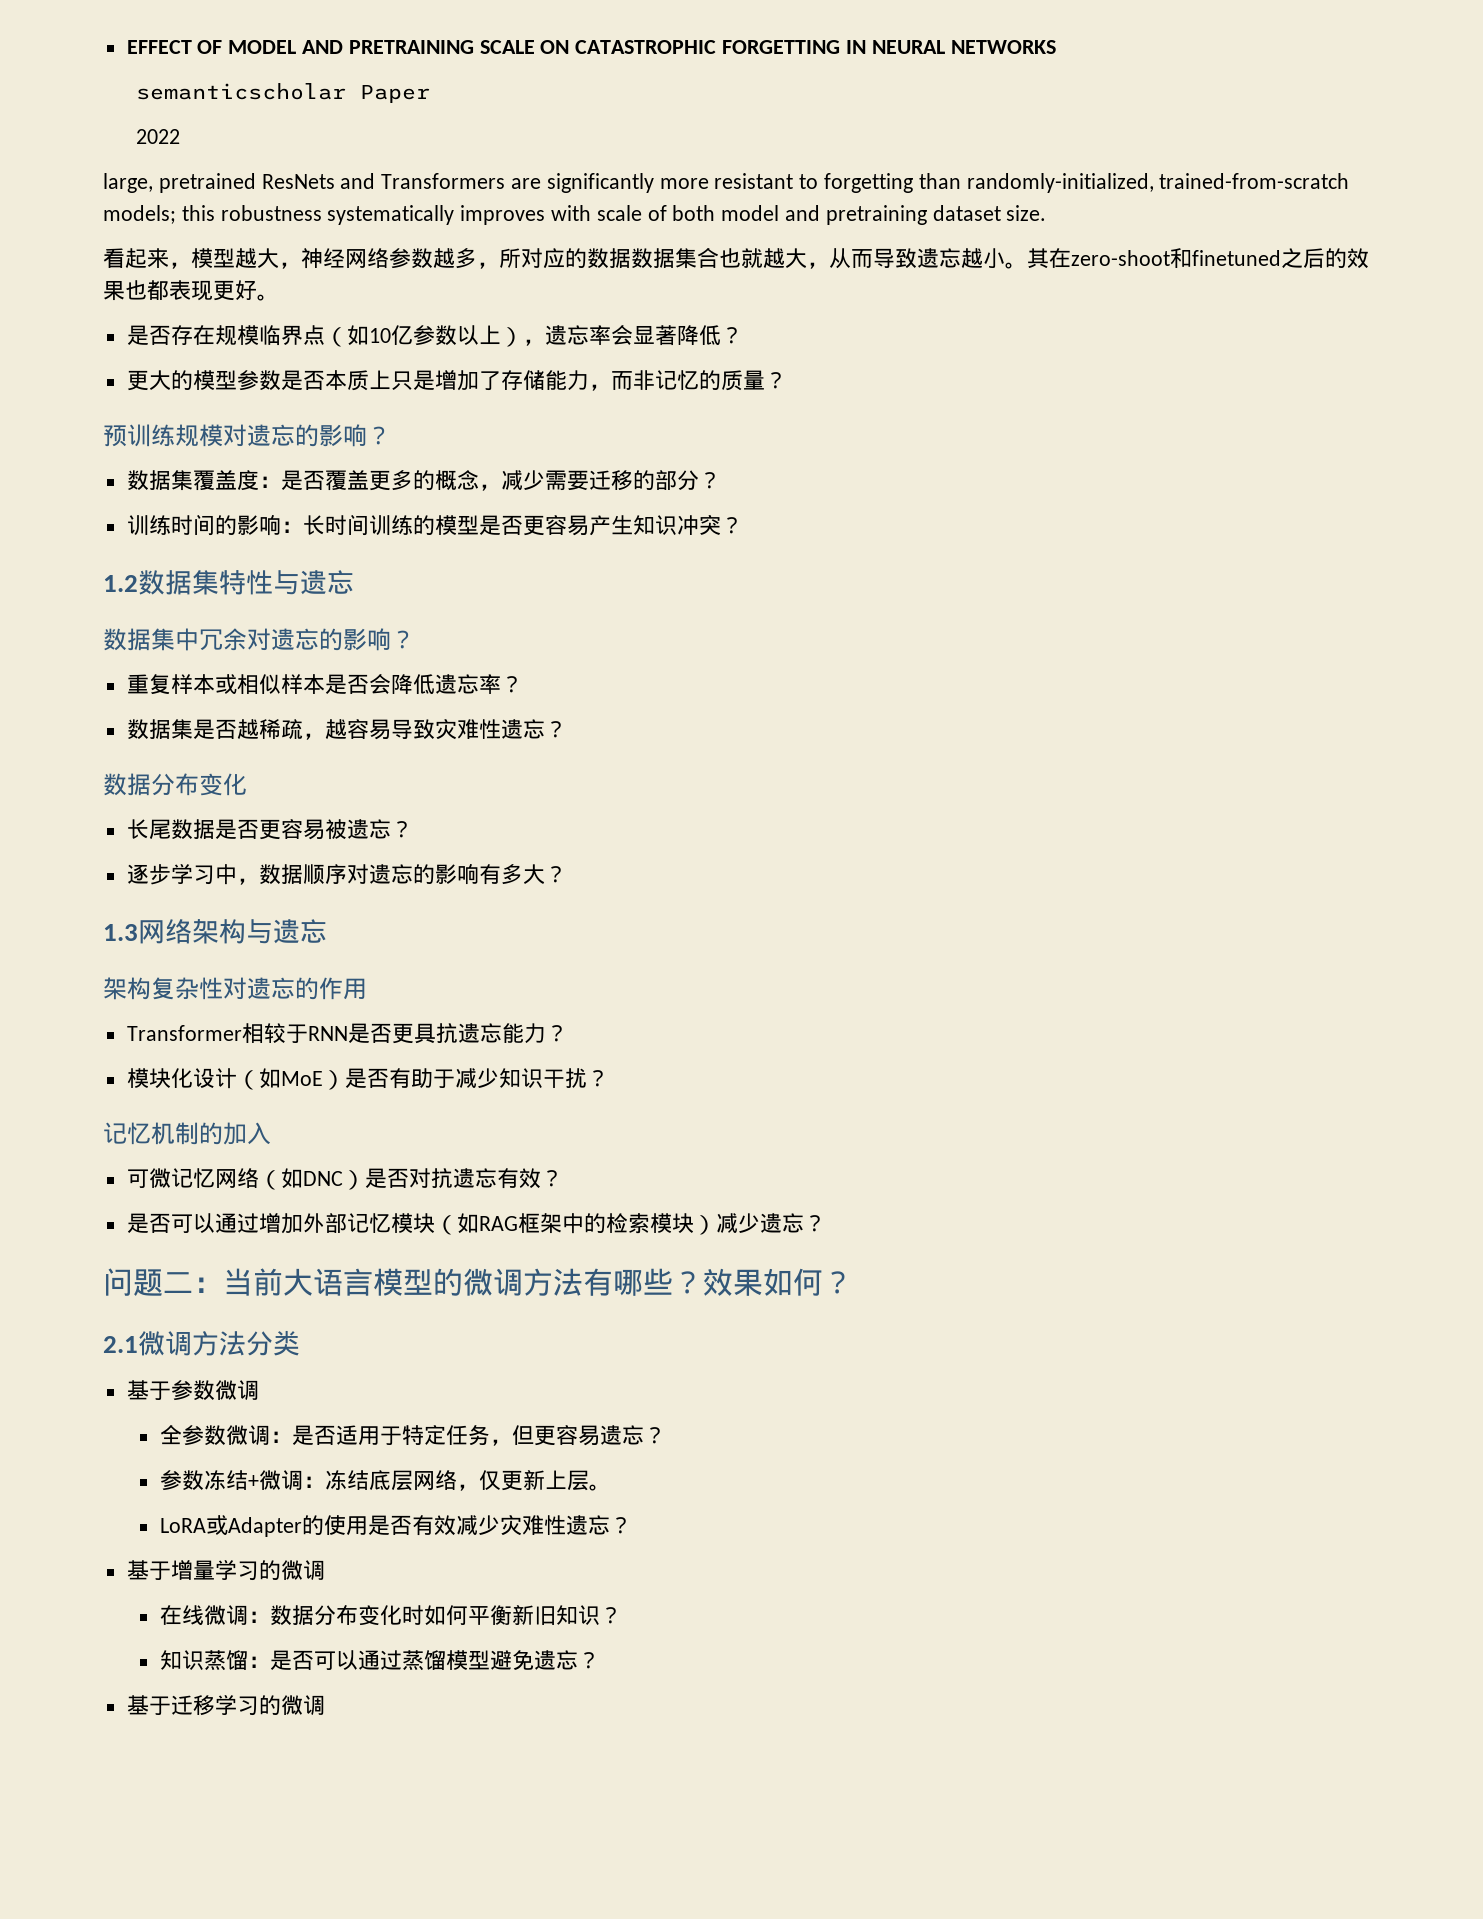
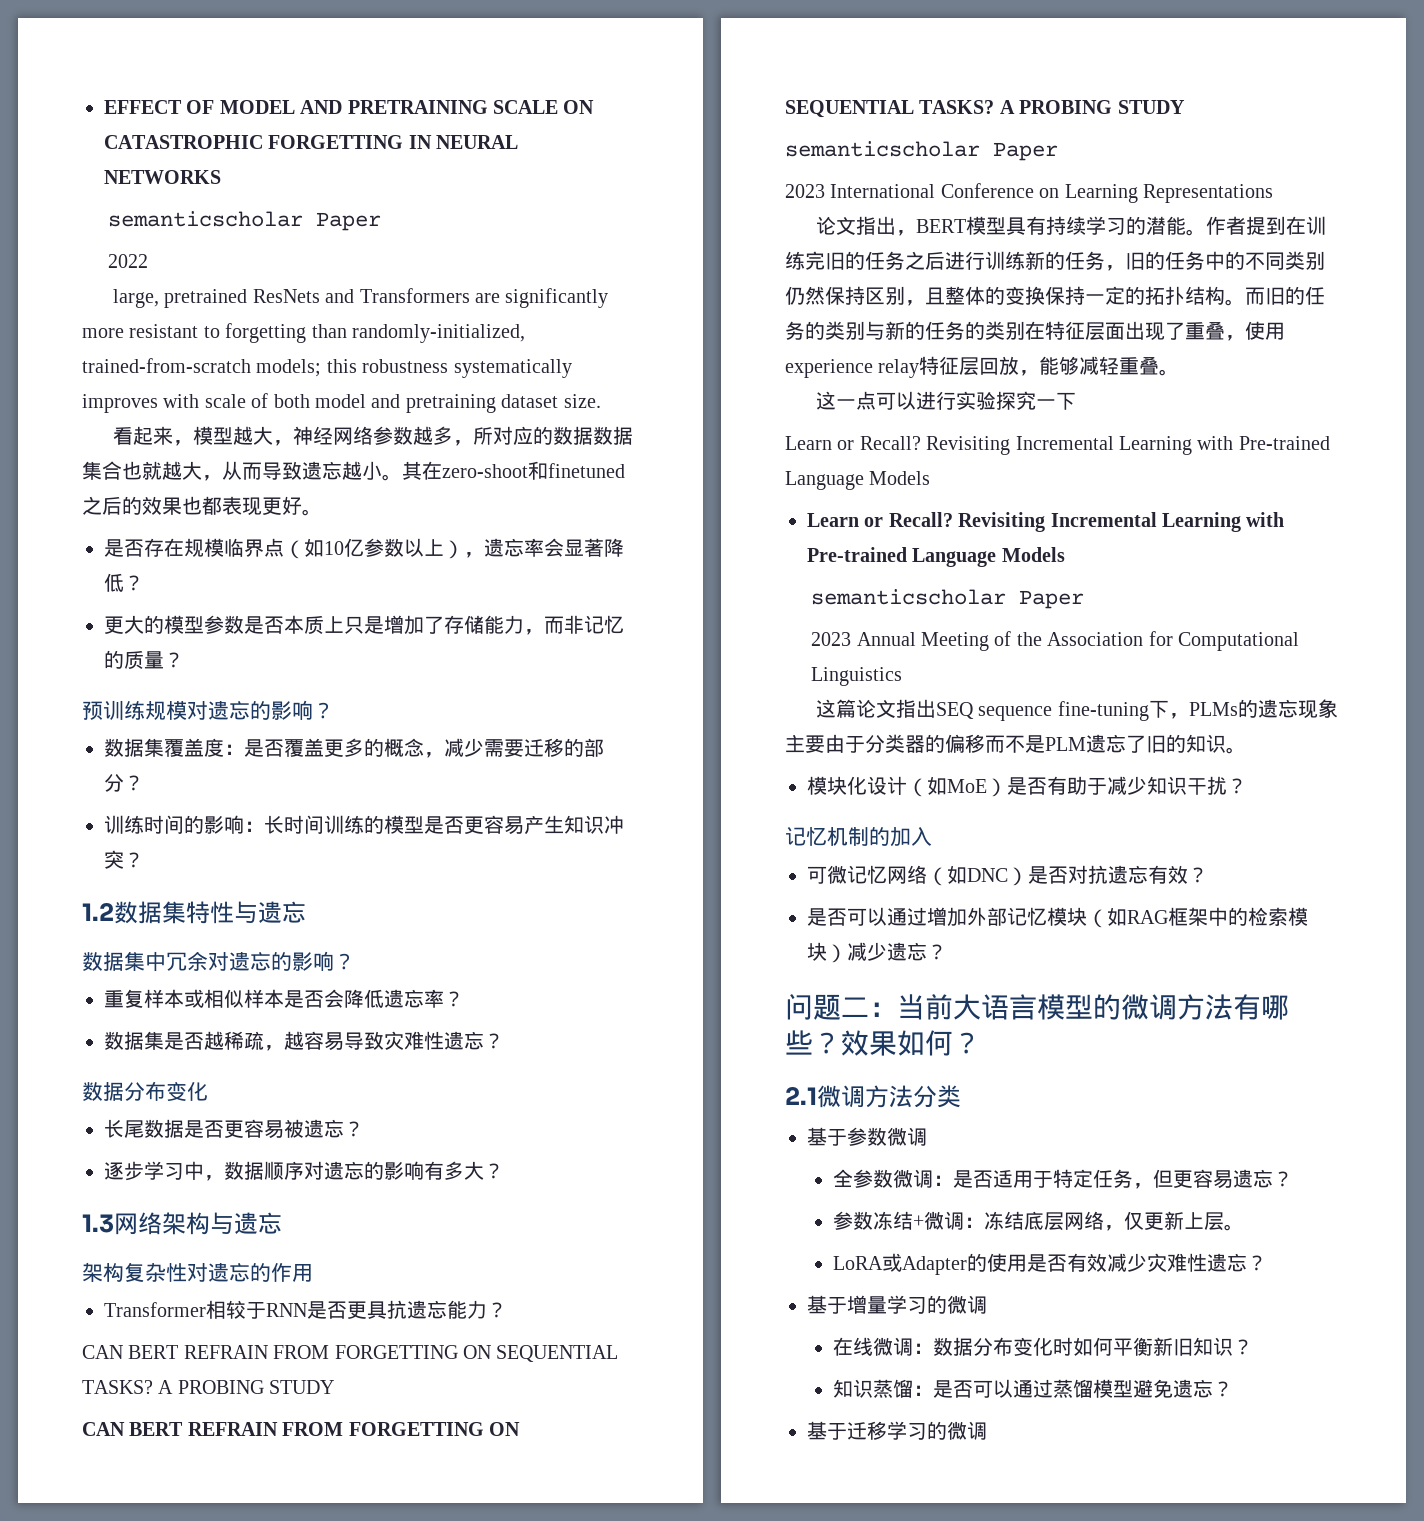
  Transformer相较于RNN是否更具抗遗忘能力？
+ CAN BERT REFRAIN FROM FORGETTING ON SEQUENTIAL TASKS? A PROBING STUDY
+ CAN BERT REFRAIN FROM FORGETTING ON SEQUENTIAL TASKS? A PROBING STUDY
+ semanticscholar Paper
+ 2023 International Conference on Learning Representations
+ 论文指出，BERT模型具有持续学习的潜能。作者提到在训练完旧的任务之后进行训练新的任务，旧的任务中的不同类别仍然保持区别，且整体的变换保持一定的拓扑结构。而旧的任务的类别与新的任务的类别在特征层面出现了重叠，使用experience relay特征层回放，能够减轻重叠。
+ 这一点可以进行实验探究一下
+ Learn or Recall? Revisiting Incremental Learning with Pre-trained Language Models
+ Learn or Recall? Revisiting Incremental Learning with Pre-trained Language Models
+ semanticscholar Paper
+ 2023 Annual Meeting of the Association for Computational Linguistics
+ 这篇论文指出SEQ sequence fine-tuning下，PLMs的遗忘现象主要由于分类器的偏移而不是PLM遗忘了旧的知识。

